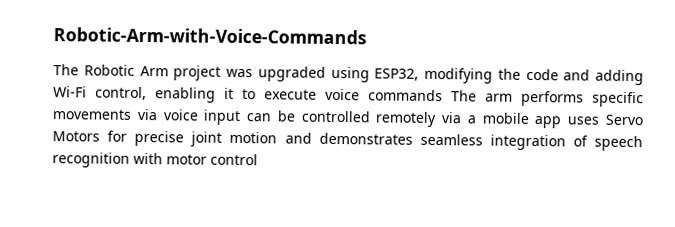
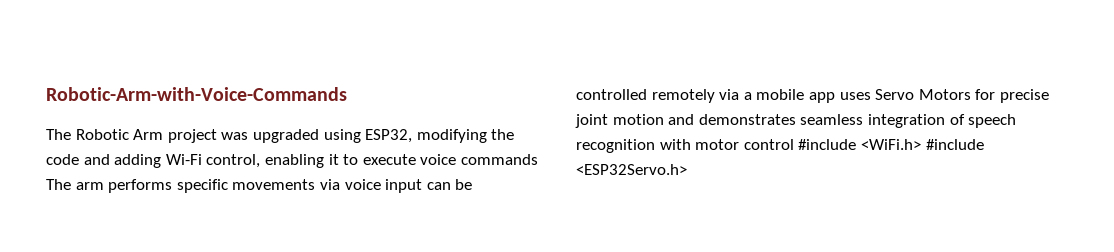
- The Robotic Arm project was upgraded using ESP32, modifying the code and adding Wi-Fi control, enabling it to execute voice commands The arm performs specific movements via voice input can be controlled remotely via a mobile app uses Servo Motors for precise joint motion and demonstrates seamless integration of speech recognition with motor control
+ The Robotic Arm project was upgraded using ESP32, modifying the code and adding Wi-Fi control, enabling it to execute voice commands The arm performs specific movements via voice input can be controlled remotely via a mobile app uses Servo Motors for precise joint motion and demonstrates seamless integration of speech recognition with motor control #include <WiFi.h> #include <ESP32Servo.h>

